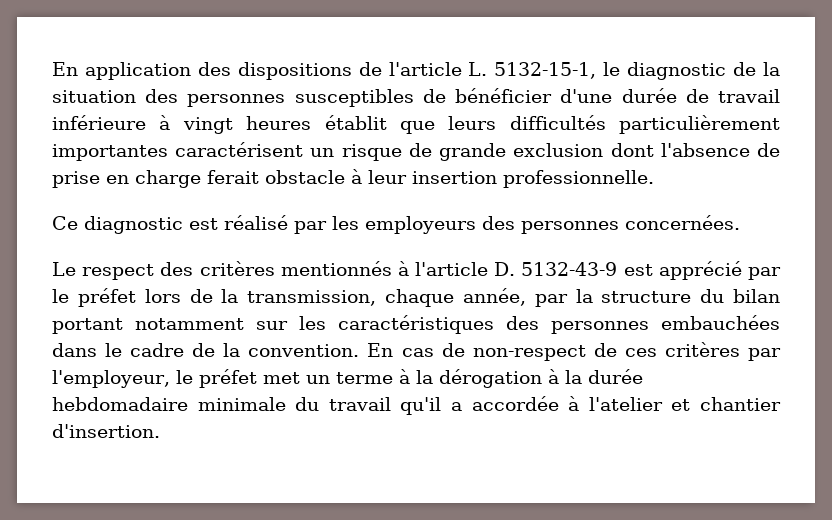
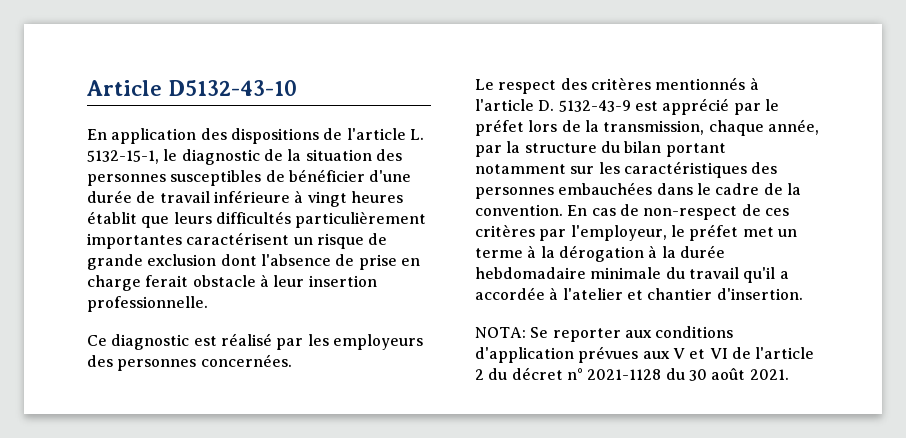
+ Article D5132-43-10
+ NOTA: Se reporter aux conditions d'application prévues aux V et VI de l'article 2 du décret n° 2021-1128 du 30 août 2021.

